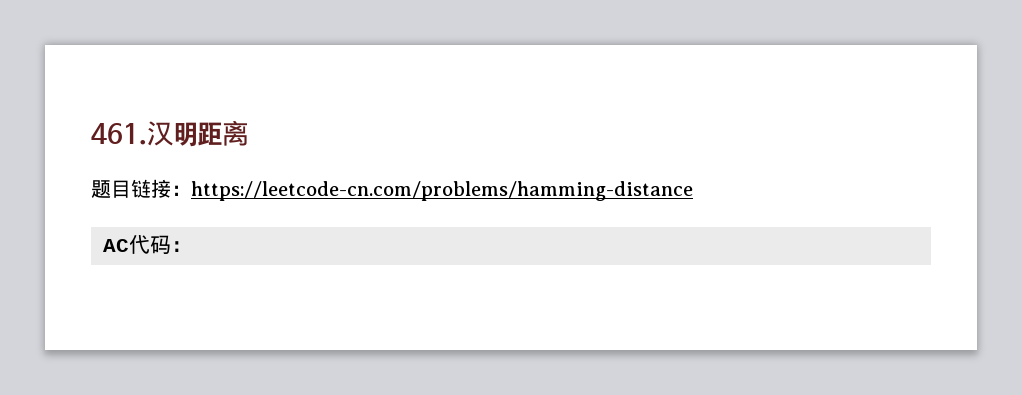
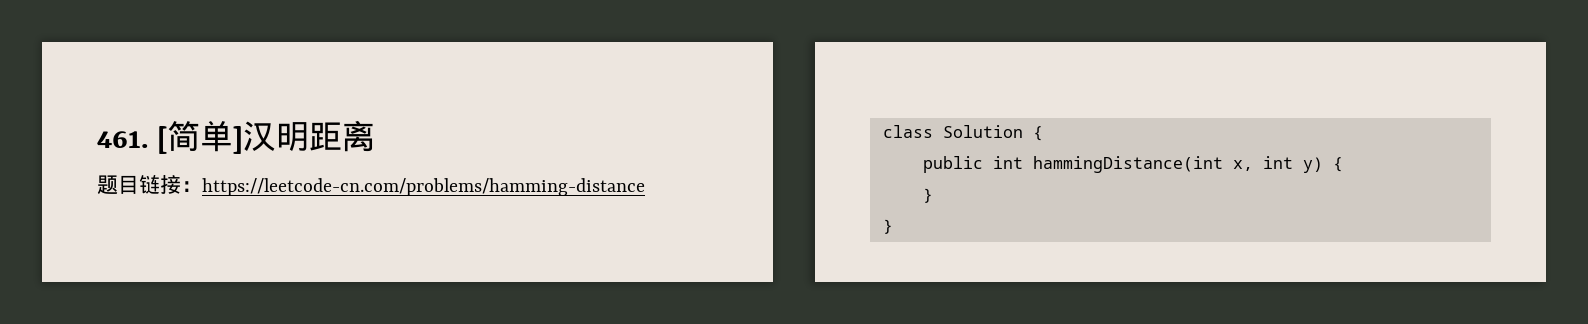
- 461.汉明距离
+ 461. [简单]汉明距离
- AC代码：
+ class Solution {
+ public int hammingDistance(int x, int y) {
+ }
+ }

